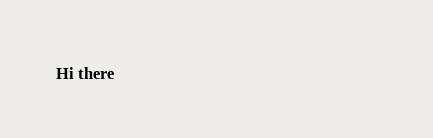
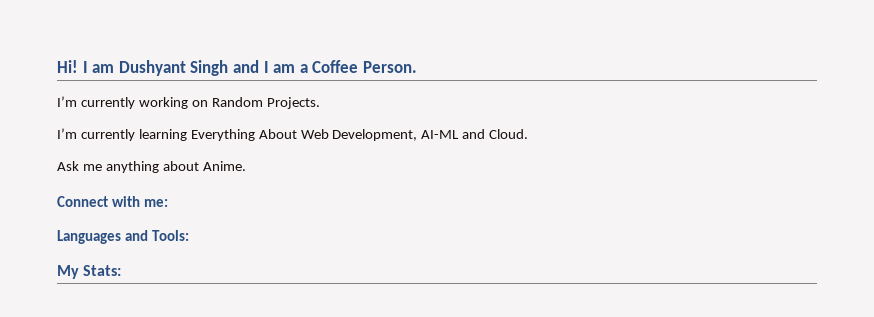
- Hi there
+ Hi! I am Dushyant Singh and I am a Coffee Person.
+ I’m currently working on Random Projects.
+ I’m currently learning Everything About Web Development, AI-ML and Cloud.
+ Ask me anything about Anime.
+ Connect with me:
+ Languages and Tools:
+ My Stats:

